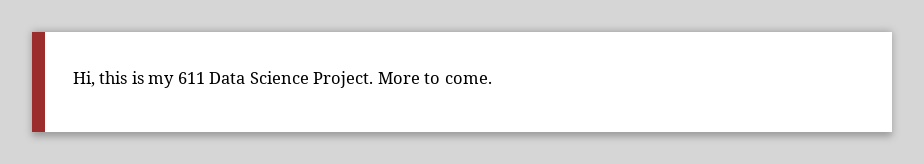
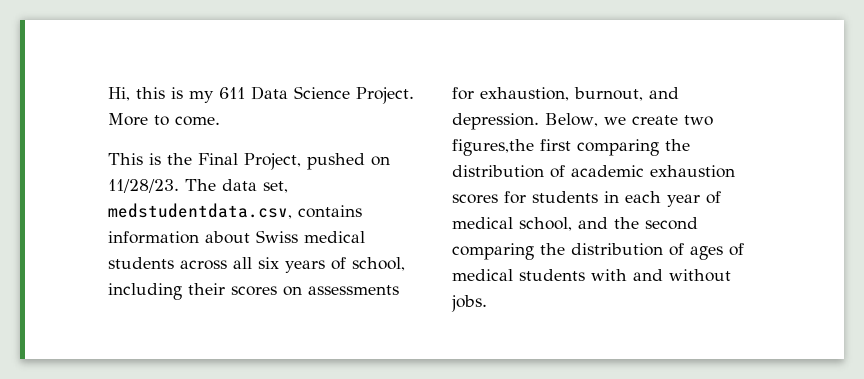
+ This is the Final Project, pushed on 11/28/23. The data set, medstudentdata.csv, contains information about Swiss medical students across all six years of school, including their scores on assessments for exhaustion, burnout, and depression. Below, we create two figures,the first comparing the distribution of academic exhaustion scores for students in each year of medical school, and the second comparing the distribution of ages of medical students with and without jobs.

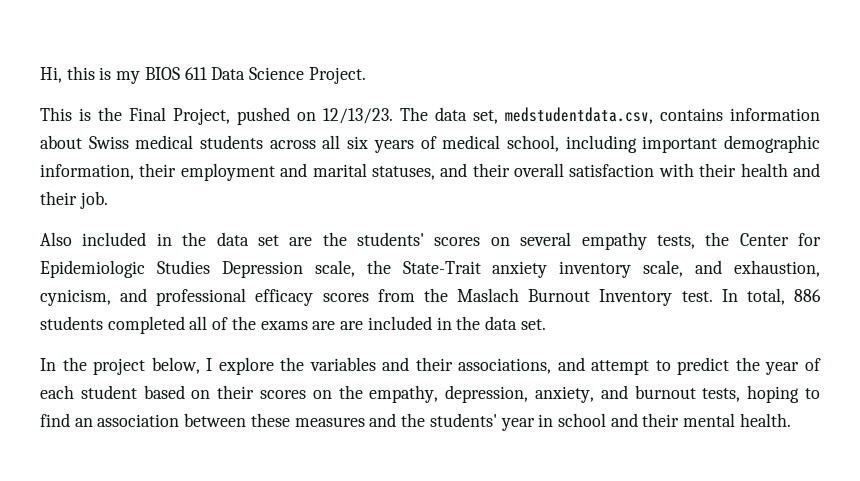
- Hi, this is my 611 Data Science Project. More to come.
+ Hi, this is my BIOS 611 Data Science Project.
- This is the Final Project, pushed on 11/28/23.
+ This is the Final Project, pushed on 12/13/23.
- The data set, medstudentdata.csv, contains information about Swiss medical students across all six years of school, including their scores on assessments for exhaustion, burnout, and depression. Below, we create two figures,the first comparing the distribution of academic exhaustion scores for students in each year of medical school, and the second comparing the distribution of ages of medical students with and without jobs.
+ The data set, medstudentdata.csv, contains information about Swiss medical students across all six years of medical school, including important demographic information, their employment and marital statuses, and their overall satisfaction with their health and their job.
+ Also included in the data set are the students' scores on several empathy tests, the Center for Epidemiologic Studies Depression scale, the State-Trait anxiety inventory scale, and exhaustion, cynicism, and professional efficacy scores from the Maslach Burnout Inventory test. In total, 886 students completed all of the exams are are included in the data set.
+ In the project below, I explore the variables and their associations, and attempt to predict the year of each student based on their scores on the empathy, depression, anxiety, and burnout tests, hoping to find an association between these measures and the students' year in school and their mental health.

